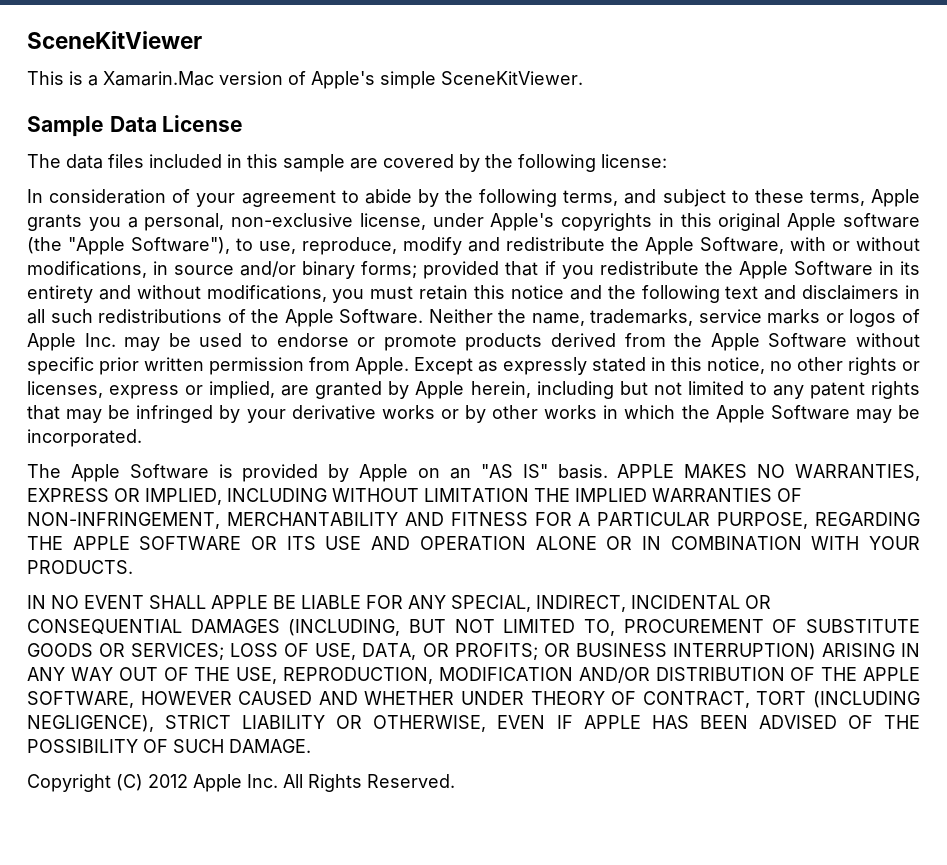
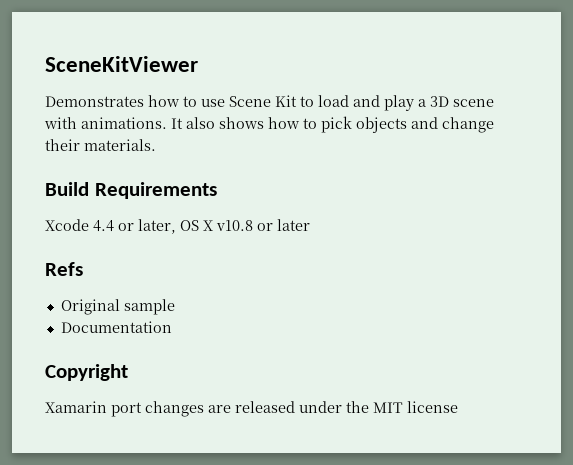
- This is a Xamarin.Mac version of Apple's simple SceneKitViewer.
- Sample Data License
- The data files included in this sample are covered by the following license:
- In consideration of your agreement to abide by the following terms, and subject to these terms, Apple grants you a personal, non-exclusive license, under Apple's copyrights in this original Apple software (the "Apple Software"), to use, reproduce, modify and redistribute the Apple Software, with or without modifications, in source and/or binary forms; provided that if you redistribute the Apple Software in its entirety and without modifications, you must retain this notice and the following text and disclaimers in all such redistributions of the Apple Software. Neither the name, trademarks, service marks or logos of Apple Inc. may be used to endorse or promote products derived from the Apple Software without specific prior written permission from Apple. Except as expressly stated in this notice, no other rights or licenses, express or implied, are granted by Apple herein, including but not limited to any patent rights that may be infringed by your derivative works or by other works in which the Apple Software may be incorporated.
- The Apple Software is provided by Apple on an "AS IS" basis. APPLE MAKES NO WARRANTIES, EXPRESS OR IMPLIED, INCLUDING WITHOUT LIMITATION THE IMPLIED WARRANTIES OF NON-INFRINGEMENT, MERCHANTABILITY AND FITNESS FOR A PARTICULAR PURPOSE, REGARDING THE APPLE SOFTWARE OR ITS USE AND OPERATION ALONE OR IN COMBINATION WITH YOUR PRODUCTS.
- IN NO EVENT SHALL APPLE BE LIABLE FOR ANY SPECIAL, INDIRECT, INCIDENTAL OR CONSEQUENTIAL DAMAGES (INCLUDING, BUT NOT LIMITED TO, PROCUREMENT OF SUBSTITUTE GOODS OR SERVICES; LOSS OF USE, DATA, OR PROFITS; OR BUSINESS INTERRUPTION) ARISING IN ANY WAY OUT OF THE USE, REPRODUCTION, MODIFICATION AND/OR DISTRIBUTION OF THE APPLE SOFTWARE, HOWEVER CAUSED AND WHETHER UNDER THEORY OF CONTRACT, TORT (INCLUDING NEGLIGENCE), STRICT LIABILITY OR OTHERWISE, EVEN IF APPLE HAS BEEN ADVISED OF THE POSSIBILITY OF SUCH DAMAGE.
- Copyright (C) 2012 Apple Inc. All Rights Reserved.
+ Demonstrates how to use Scene Kit to load and play a 3D scene with animations. It also shows how to pick objects and change their materials.
+ Build Requirements
+ Xcode 4.4 or later, OS X v10.8 or later
+ Refs
+ Original sample
+ Documentation
+ Copyright
+ Xamarin port changes are released under the MIT license

